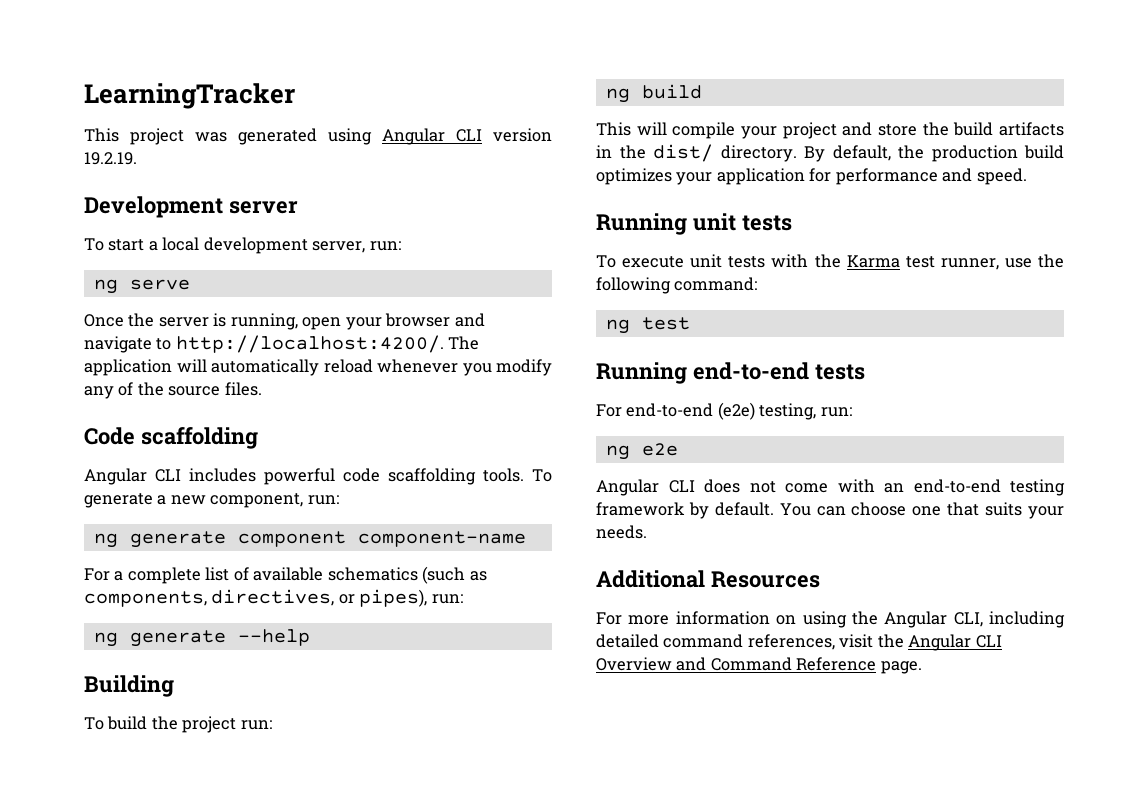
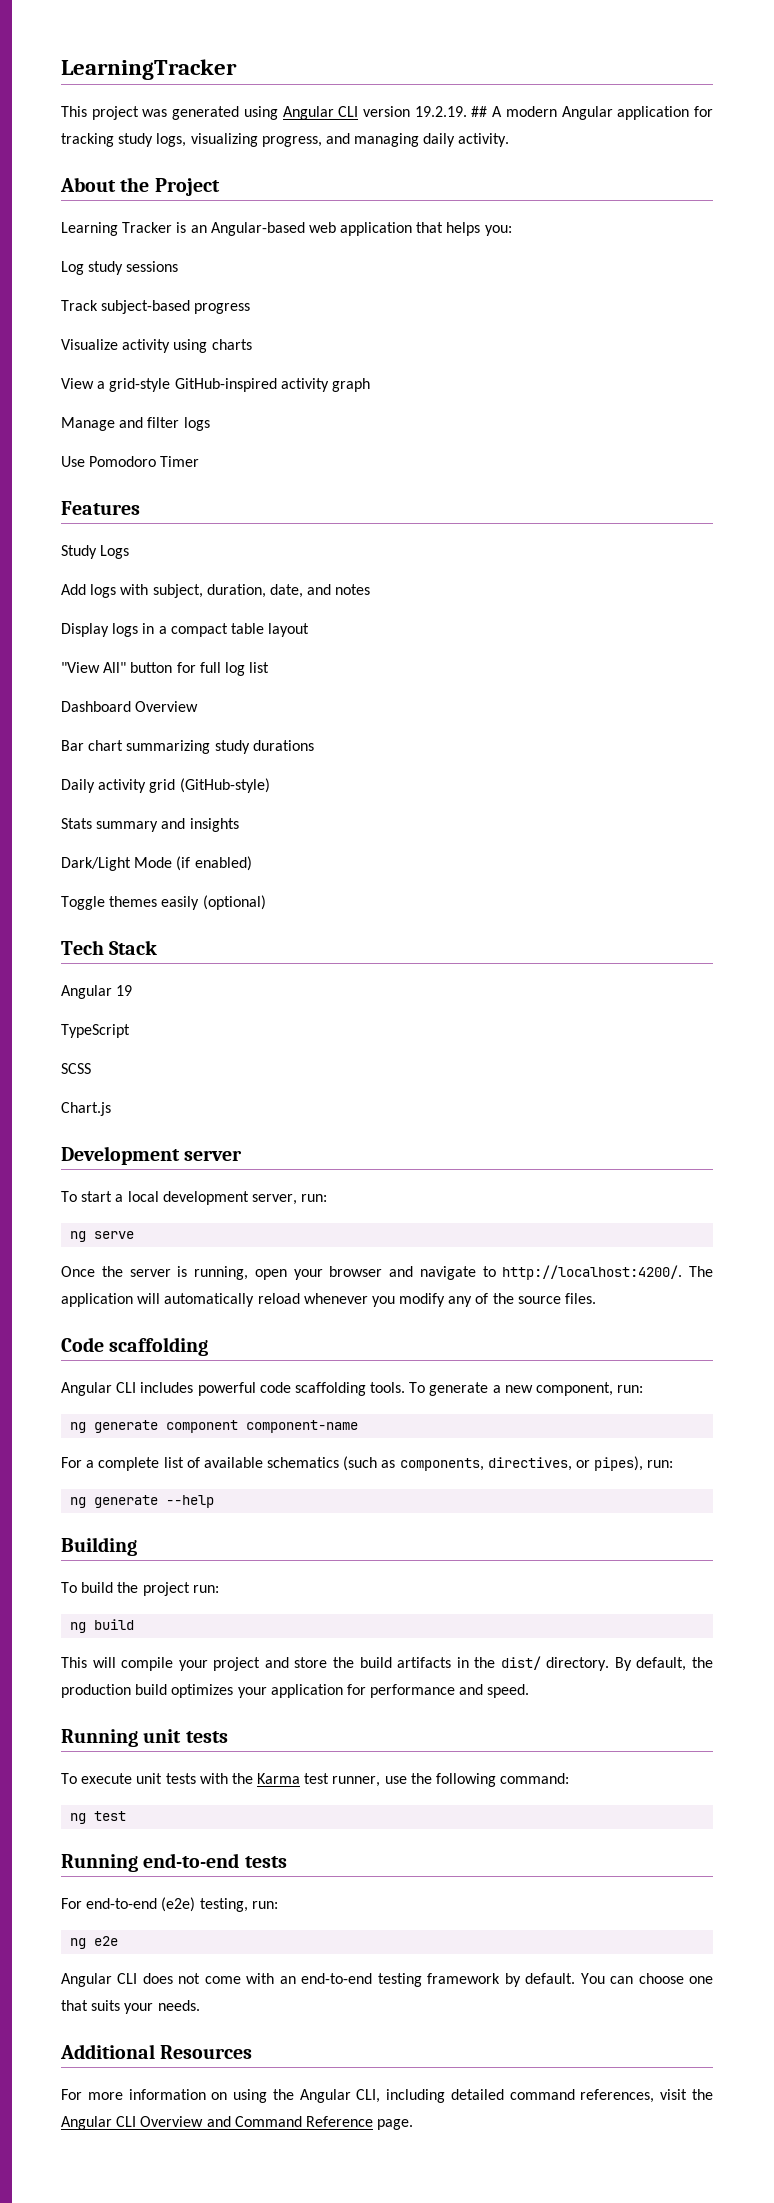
- This project was generated using Angular CLI version 19.2.19.
+ This project was generated using Angular CLI version 19.2.19. ## A modern Angular application for tracking study logs, visualizing progress, and managing daily activity.
+ About the Project
+ Learning Tracker is an Angular-based web application that helps you:
+ Log study sessions
+ Track subject-based progress
+ Visualize activity using charts
+ View a grid-style GitHub-inspired activity graph
+ Manage and filter logs
+ Use Pomodoro Timer
+ Features
+ Study Logs
+ Add logs with subject, duration, date, and notes
+ Display logs in a compact table layout
+ "View All" button for full log list
+ Dashboard Overview
+ Bar chart summarizing study durations
+ Daily activity grid (GitHub-style)
+ Stats summary and insights
+ Dark/Light Mode (if enabled)
+ Toggle themes easily (optional)
+ Tech Stack
+ Angular 19
+ TypeScript
+ SCSS
+ Chart.js

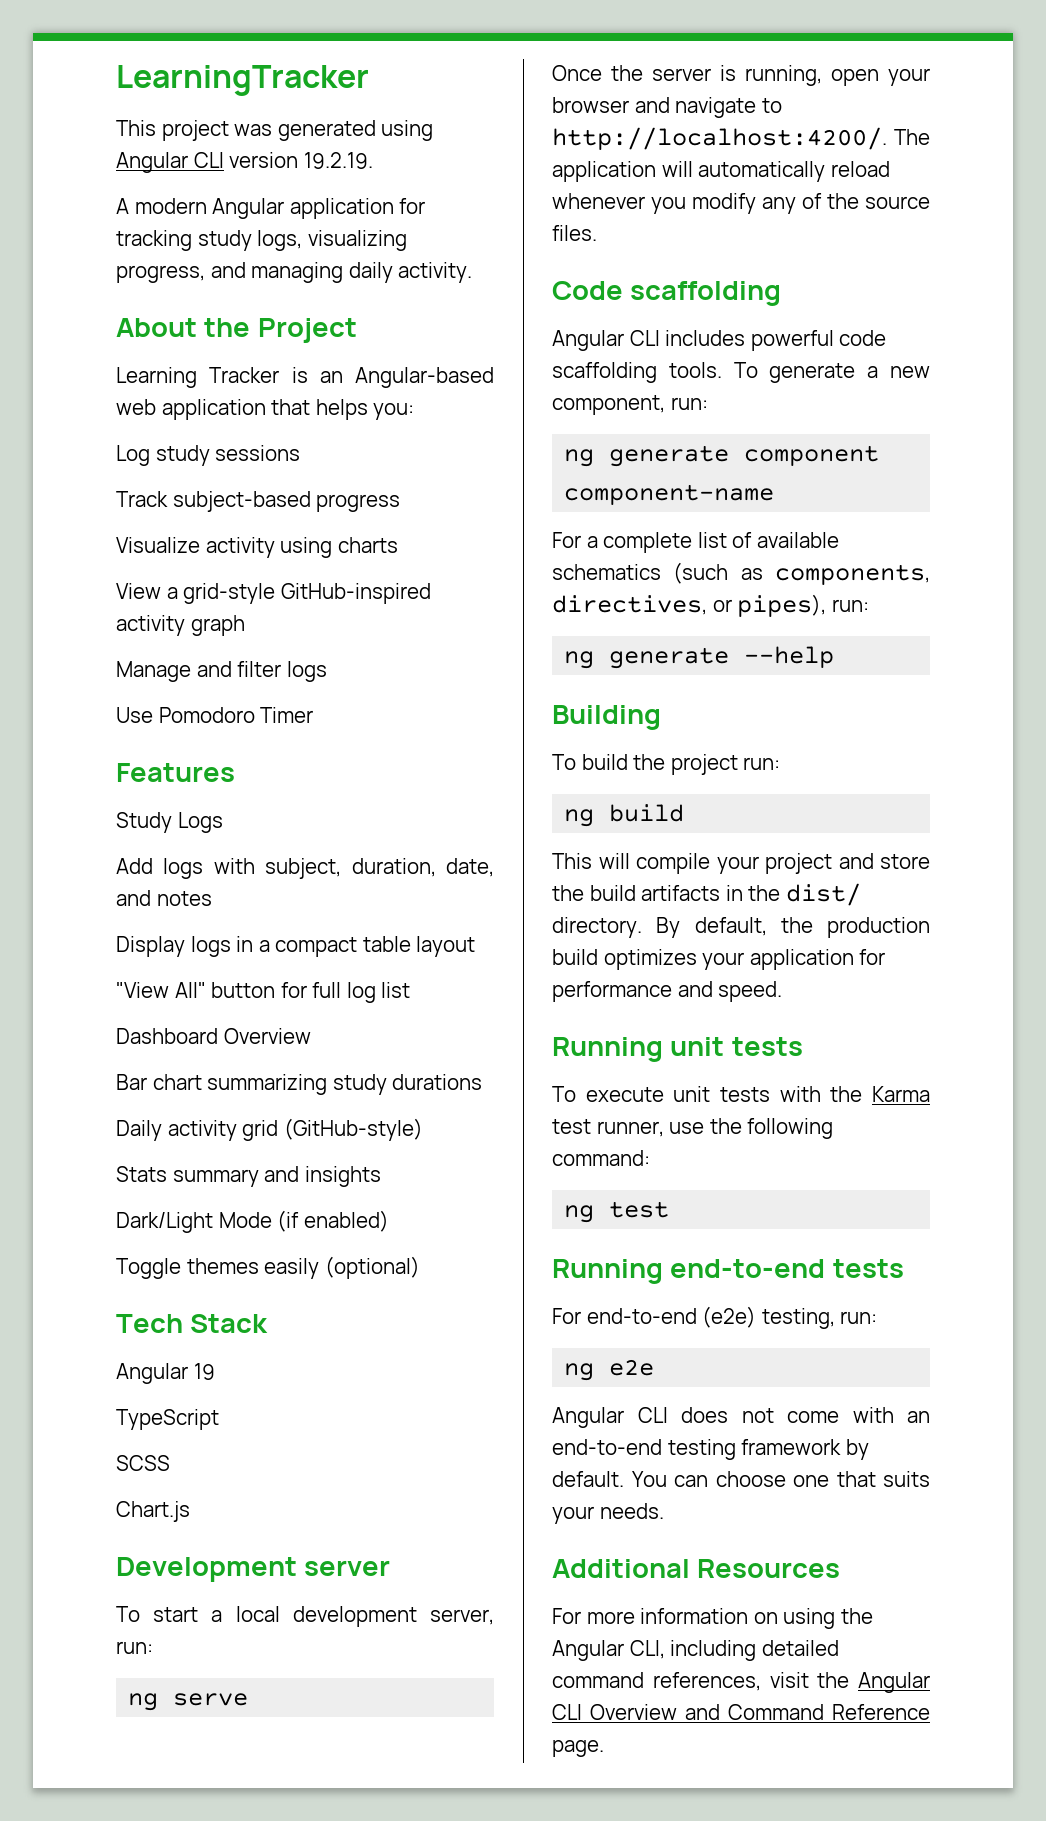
- This project was generated using Angular CLI version 19.2.19. ## A modern Angular application for tracking study logs, visualizing progress, and managing daily activity.
+ This project was generated using Angular CLI version 19.2.19.
+ A modern Angular application for tracking study logs, visualizing progress, and managing daily activity.

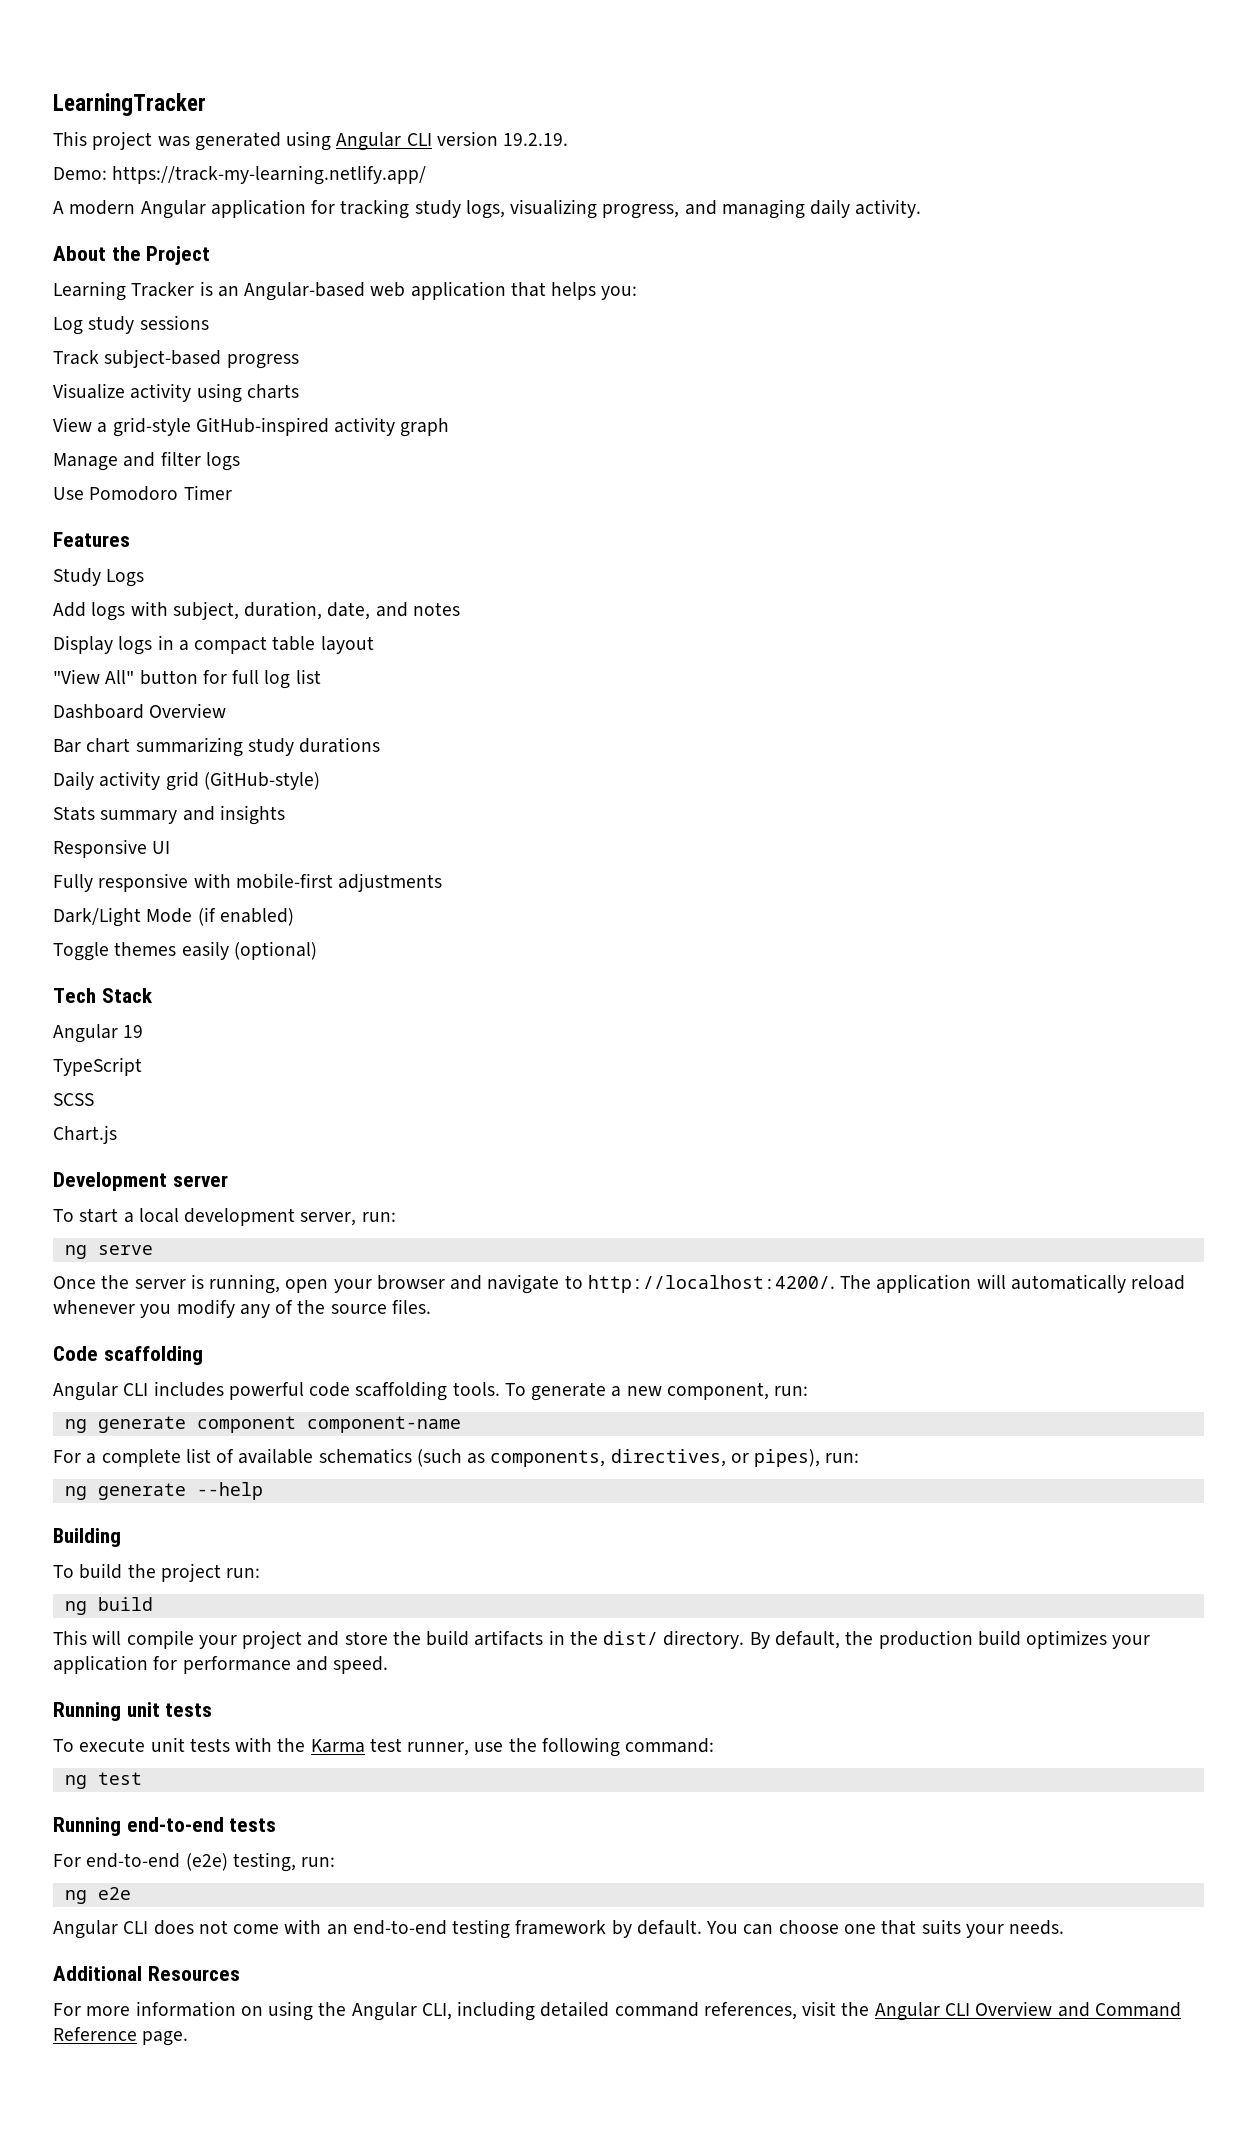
+ Demo: https://track-my-learning.netlify.app/
+ Responsive UI
+ Fully responsive with mobile-first adjustments

